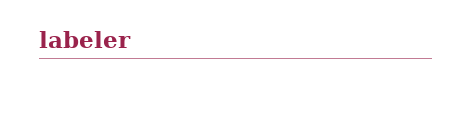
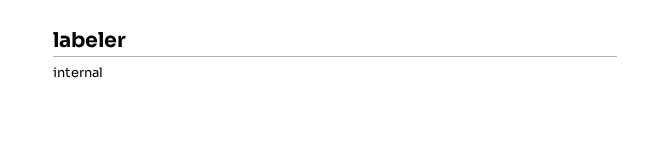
+ internal

